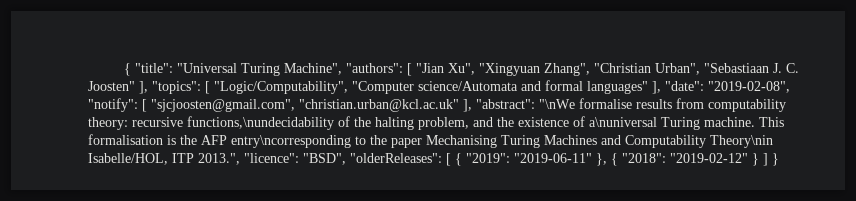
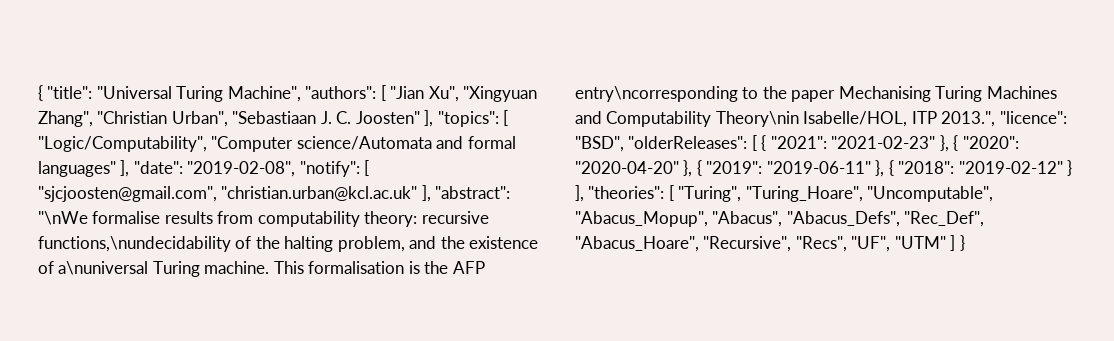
- This formalisation is the AFP entry\ncorresponding to the paper Mechanising Turing Machines and Computability Theory\nin Isabelle/HOL, ITP 2013.", "licence": "BSD", "olderReleases": [ { "2019": "2019-06-11" }, { "2018": "2019-02-12" } ] }
+ This formalisation is the AFP entry\ncorresponding to the paper Mechanising Turing Machines and Computability Theory\nin Isabelle/HOL, ITP 2013.", "licence": "BSD", "olderReleases": [ { "2021": "2021-02-23" }, { "2020": "2020-04-20" }, { "2019": "2019-06-11" }, { "2018": "2019-02-12" } ], "theories": [ "Turing", "Turing_Hoare", "Uncomputable", "Abacus_Mopup", "Abacus", "Abacus_Defs", "Rec_Def", "Abacus_Hoare", "Recursive", "Recs", "UF", "UTM" ] }

